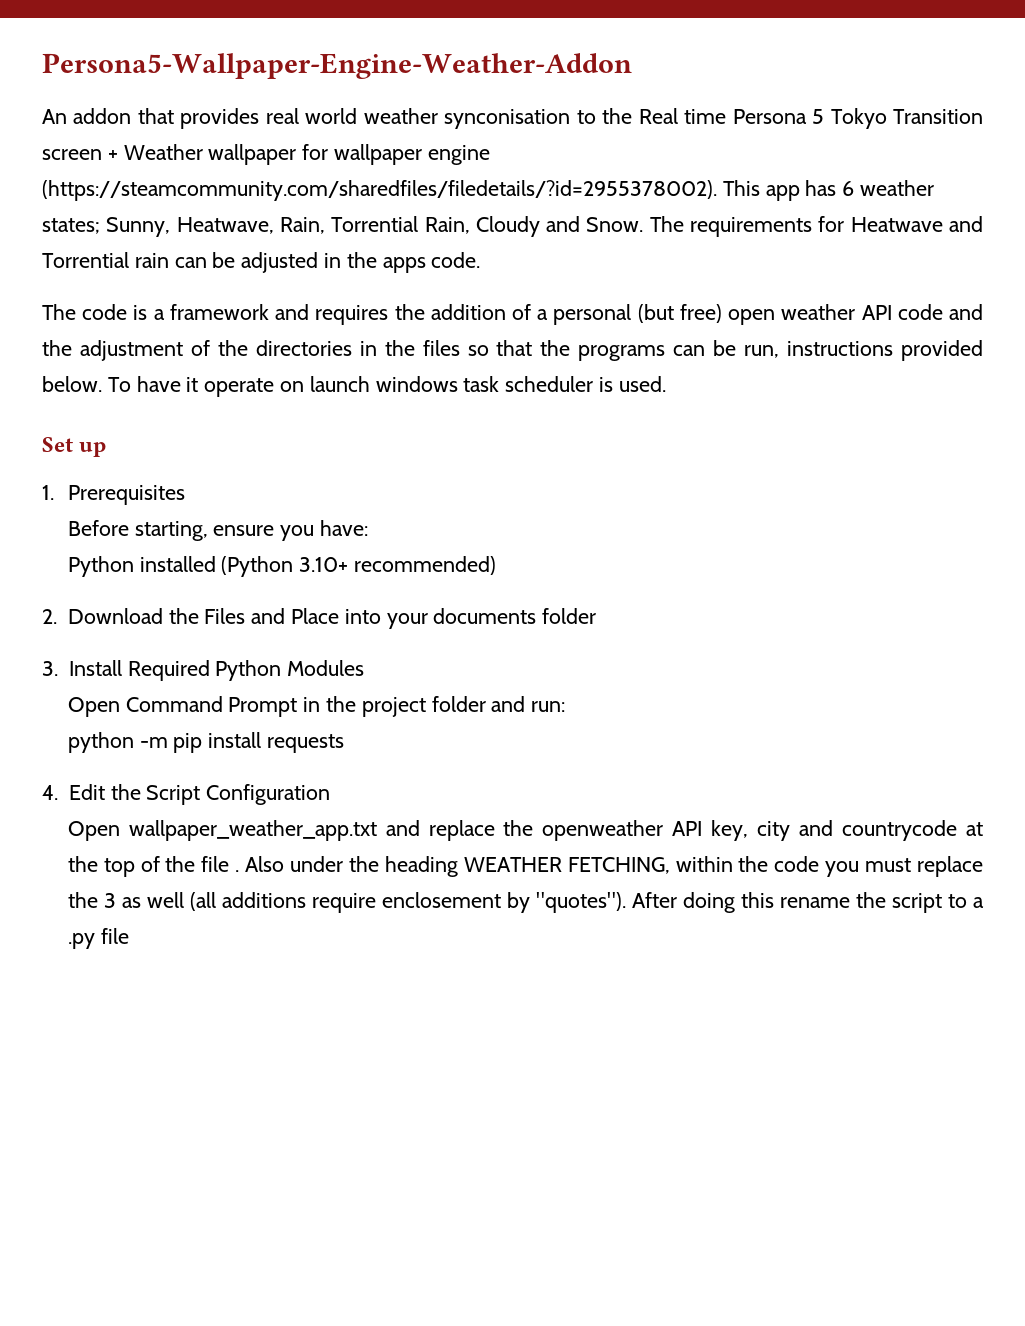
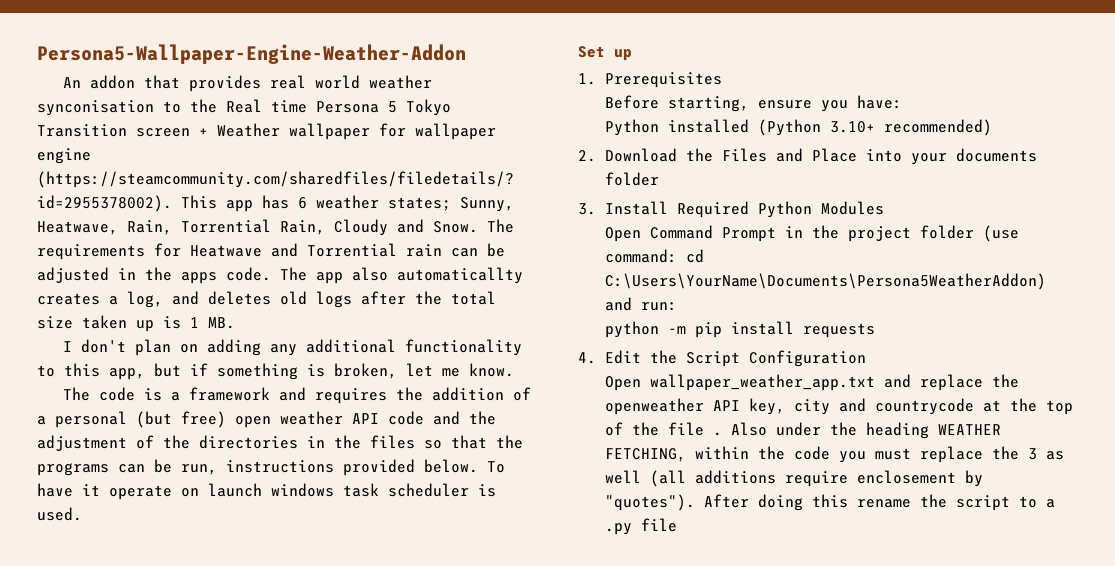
+ The app also automaticallty creates a log, and deletes old logs after the total size taken up is 1 MB.
+ I don't plan on adding any additional functionality to this app, but if something is broken, let me know.
- Open Command Prompt in the project folder and run:
+ Open Command Prompt in the project folder (use command: cd C:\Users\YourName\Documents\Persona5WeatherAddon) and run:

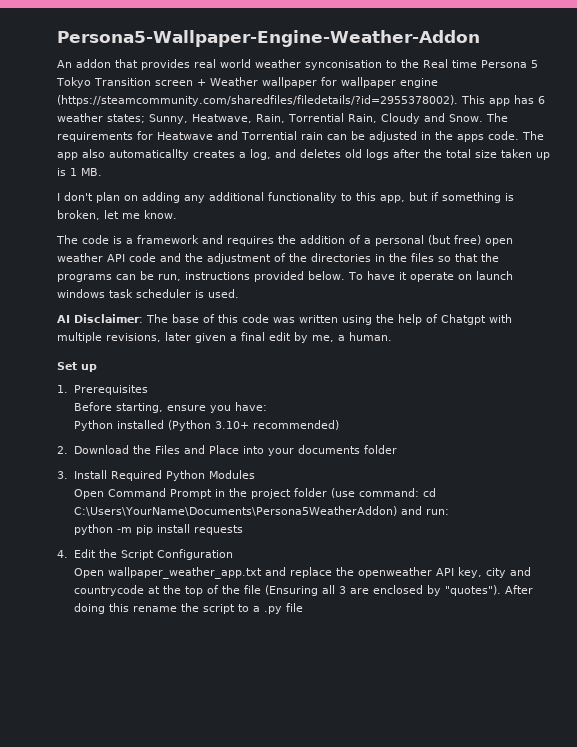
+ AI Disclaimer: The base of this code was written using the help of Chatgpt with multiple revisions, later given a final edit by me, a human.
- Open wallpaper_weather_app.txt and replace the openweather API key, city and countrycode at the top of the file . Also under the heading WEATHER FETCHING, within the code you must replace the 3 as well (all additions require enclosement by "quotes").
+ Open wallpaper_weather_app.txt and replace the openweather API key, city and countrycode at the top of the file (Ensuring all 3 are enclosed by "quotes").

